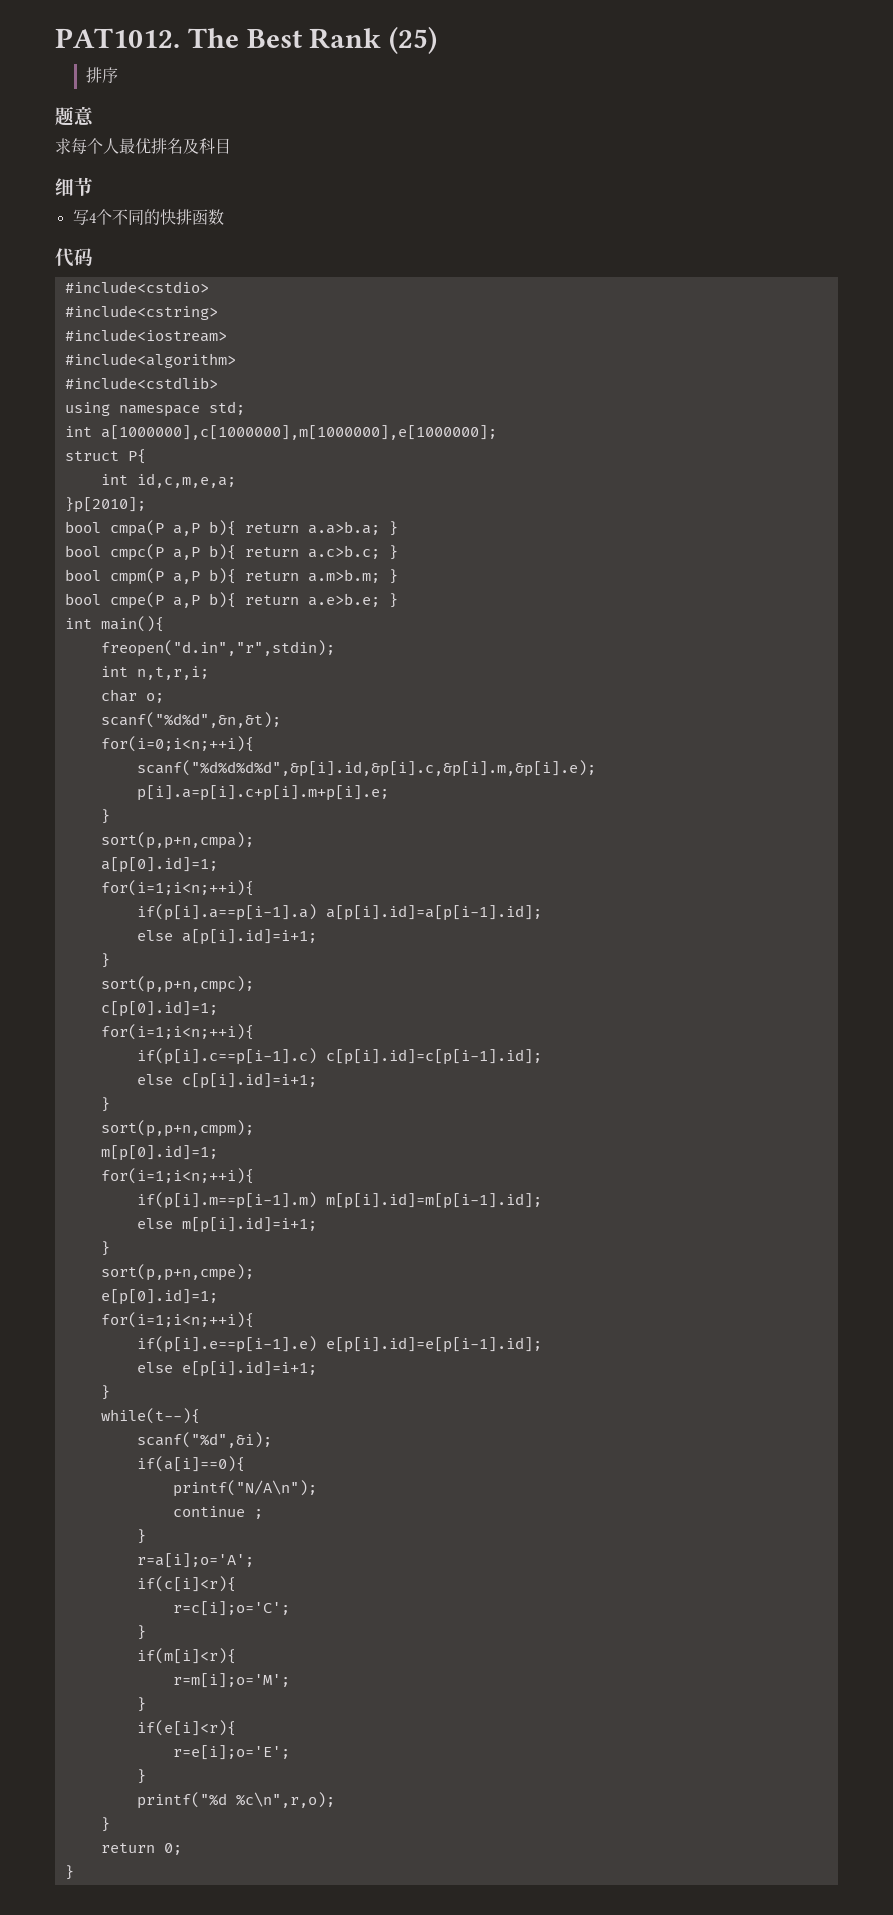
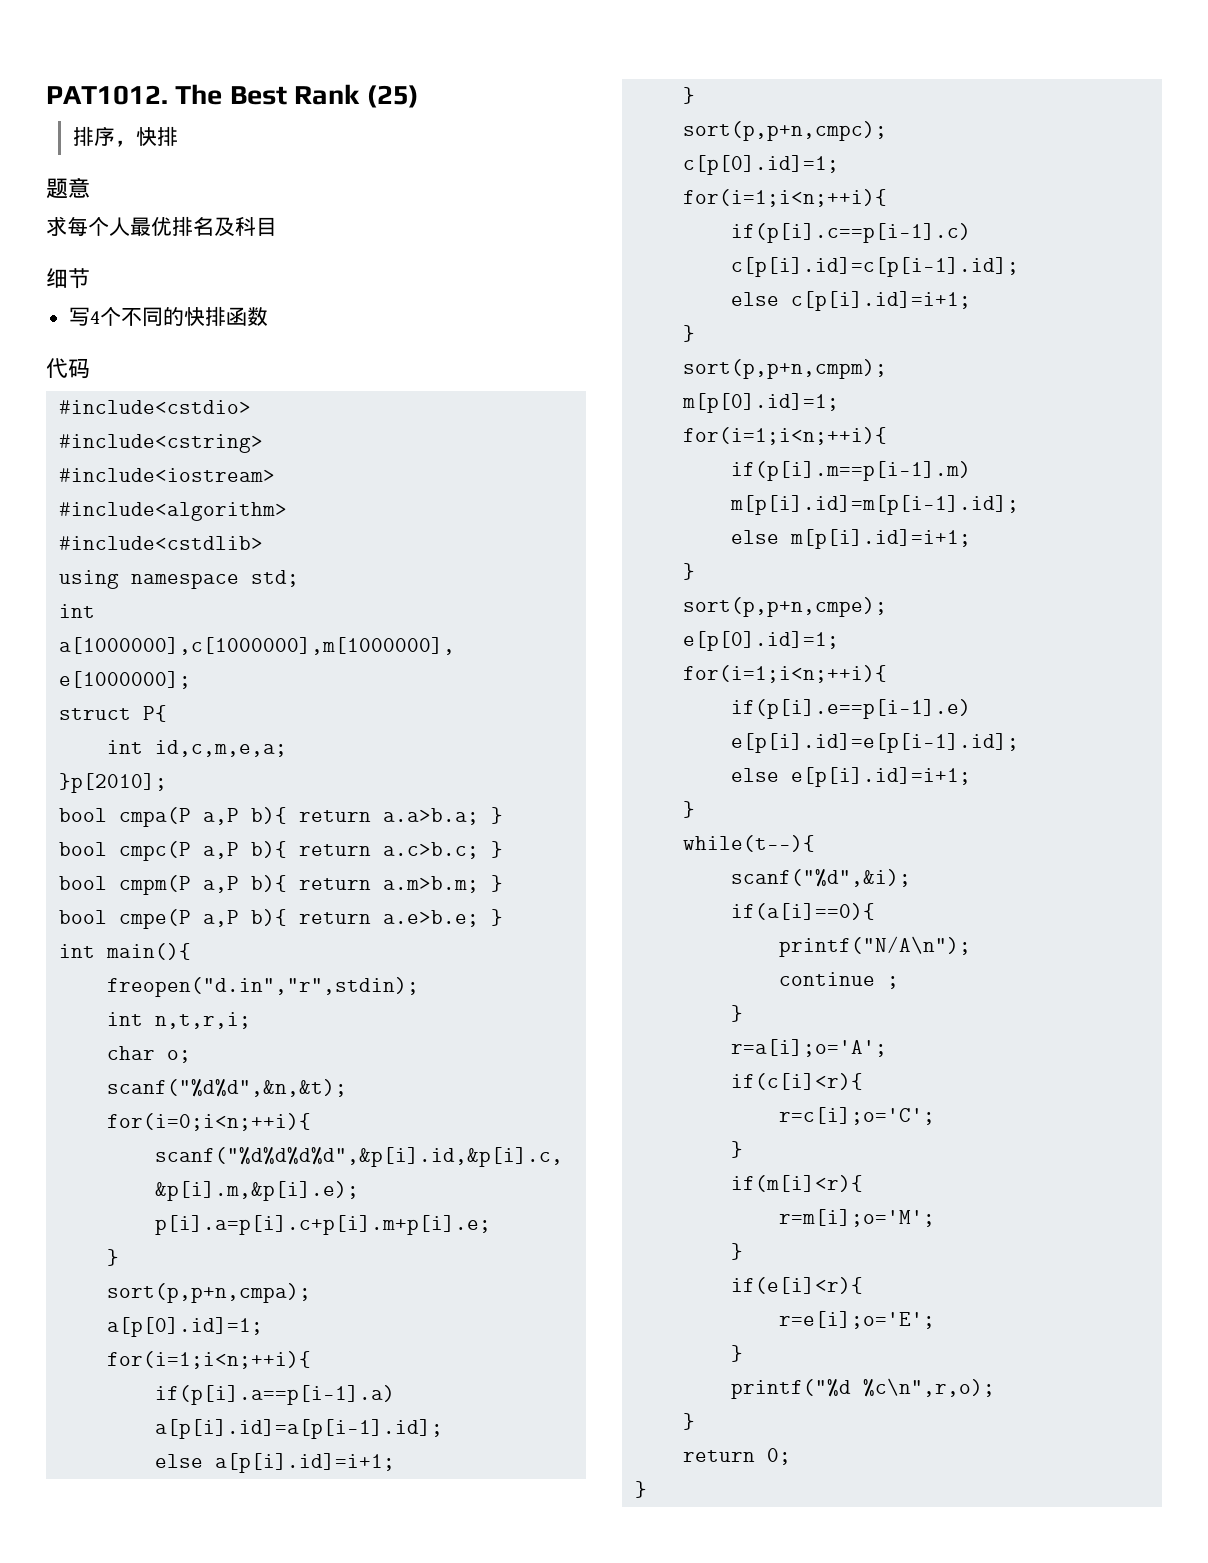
- 排序
+ 排序，快排

